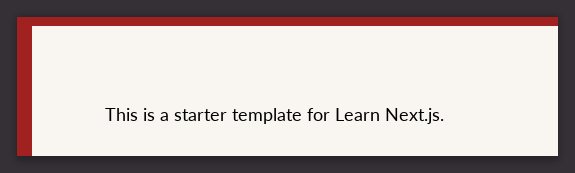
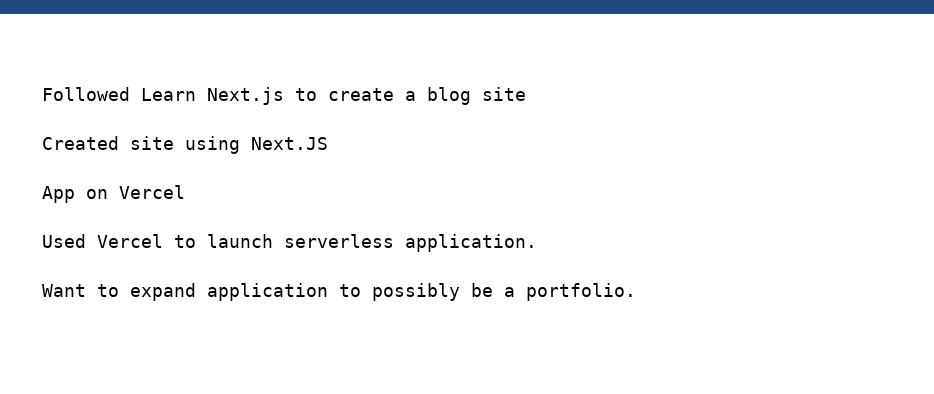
- This is a starter template for Learn Next.js.
+ Followed Learn Next.js to create a blog site
+ Created site using Next.JS
+ App on Vercel
+ Used Vercel to launch serverless application.
+ Want to expand application to possibly be a portfolio.

